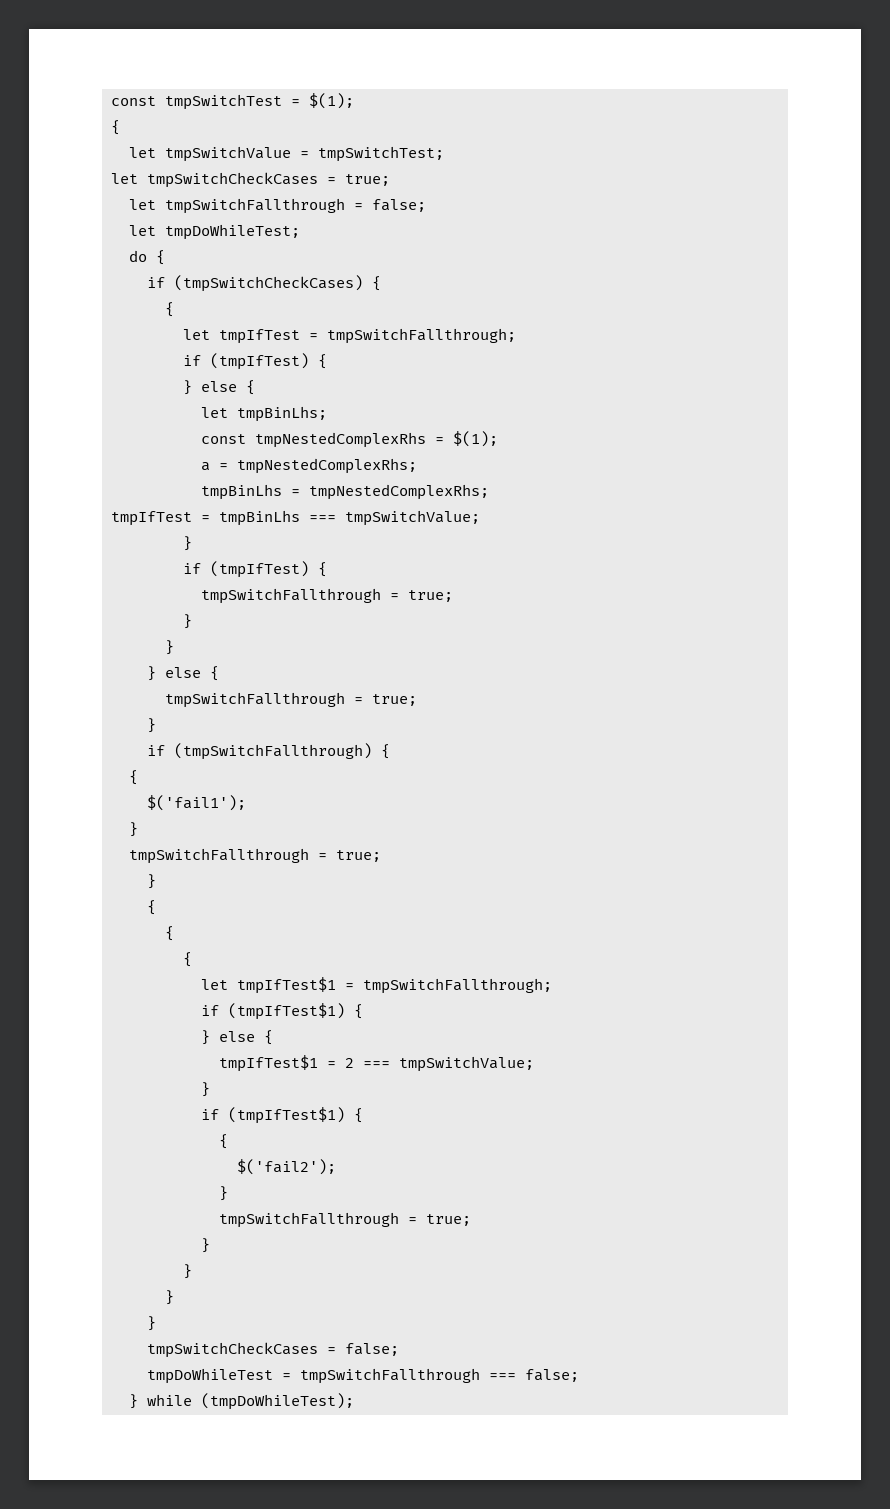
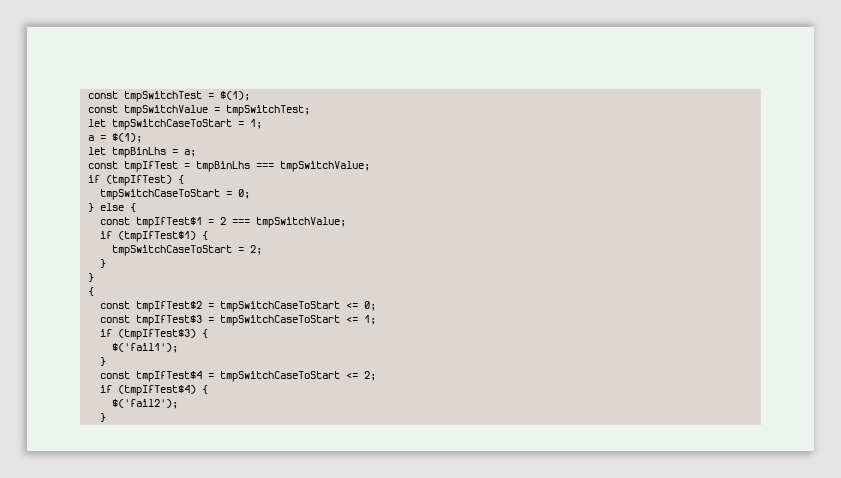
  const tmpSwitchTest = $(1);
- {
- let tmpSwitchValue = tmpSwitchTest;
+ const tmpSwitchValue = tmpSwitchTest;
- let tmpSwitchCheckCases = true;
- let tmpSwitchFallthrough = false;
- let tmpDoWhileTest;
- do {
- if (tmpSwitchCheckCases) {
- {
- let tmpIfTest = tmpSwitchFallthrough;
+ let tmpSwitchCaseToStart = 1;
+ a = $(1);
+ let tmpBinLhs = a;
+ const tmpIfTest = tmpBinLhs === tmpSwitchValue;
  if (tmpIfTest) {
+ tmpSwitchCaseToStart = 0;
  } else {
- let tmpBinLhs;
- const tmpNestedComplexRhs = $(1);
- a = tmpNestedComplexRhs;
- tmpBinLhs = tmpNestedComplexRhs;
- tmpIfTest = tmpBinLhs === tmpSwitchValue;
- }
- if (tmpIfTest) {
- tmpSwitchFallthrough = true;
+ const tmpIfTest$1 = 2 === tmpSwitchValue;
+ if (tmpIfTest$1) {
+ tmpSwitchCaseToStart = 2;
  }
  }
- } else {
- tmpSwitchFallthrough = true;
- }
- if (tmpSwitchFallthrough) {
  {
+ const tmpIfTest$2 = tmpSwitchCaseToStart <= 0;
+ const tmpIfTest$3 = tmpSwitchCaseToStart <= 1;
+ if (tmpIfTest$3) {
  $('fail1');
  }
- tmpSwitchFallthrough = true;
- }
- {
- {
- {
- let tmpIfTest$1 = tmpSwitchFallthrough;
- if (tmpIfTest$1) {
- } else {
- tmpIfTest$1 = 2 === tmpSwitchValue;
- }
- if (tmpIfTest$1) {
- {
+ const tmpIfTest$4 = tmpSwitchCaseToStart <= 2;
+ if (tmpIfTest$4) {
  $('fail2');
  }
- tmpSwitchFallthrough = true;
- }
- }
- }
- }
- tmpSwitchCheckCases = false;
- tmpDoWhileTest = tmpSwitchFallthrough === false;
- } while (tmpDoWhileTest);

